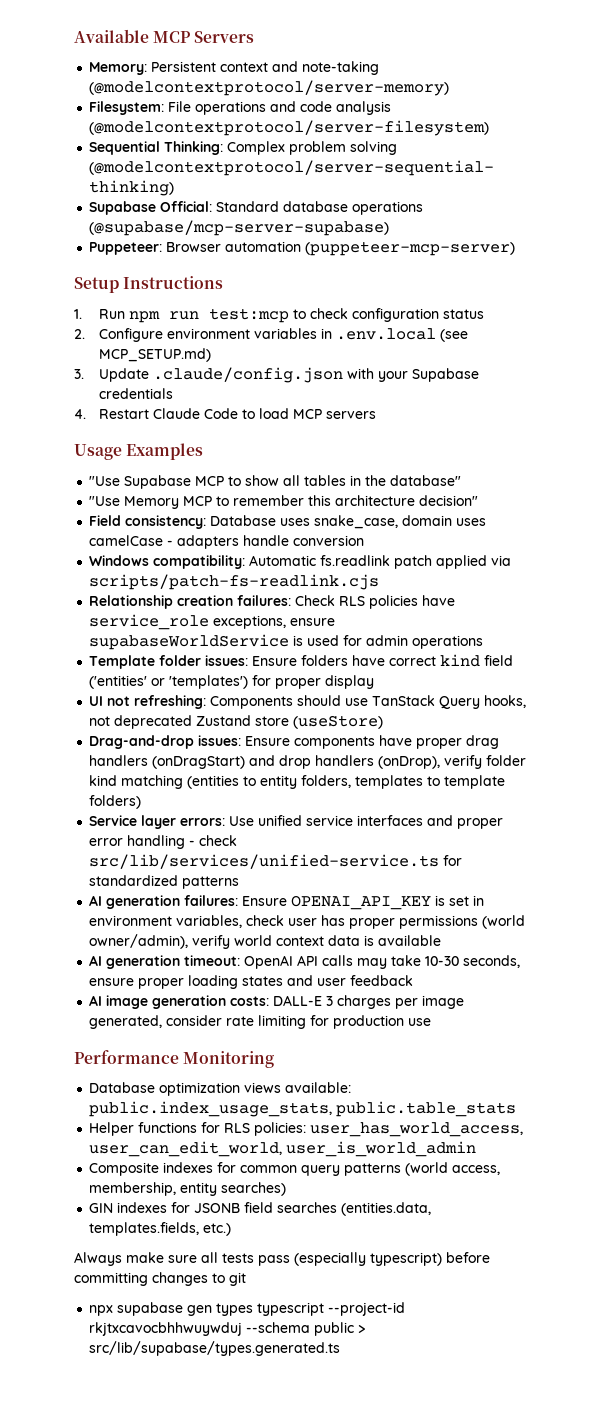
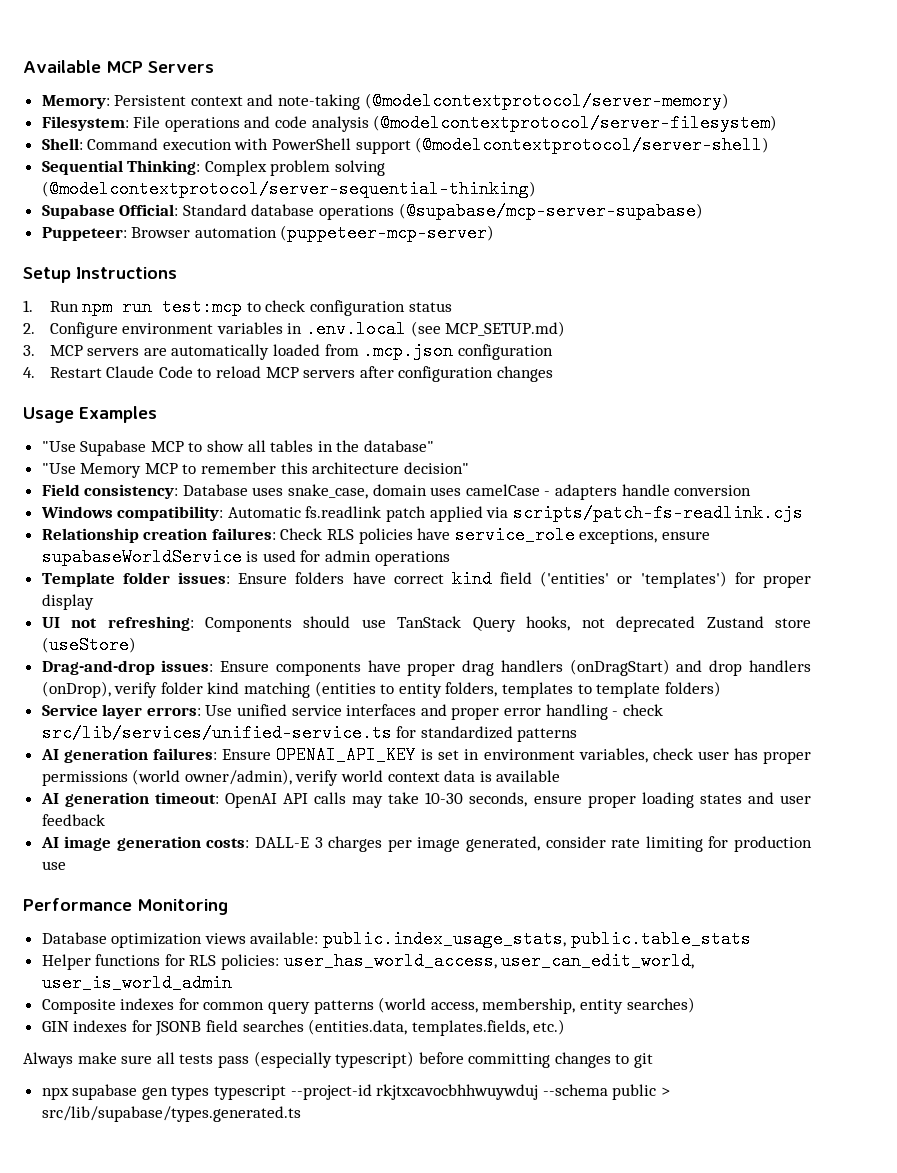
+ Shell: Command execution with PowerShell support (@modelcontextprotocol/server-shell)
- 3. Update .claude/config.json with your Supabase credentials
+ 3. MCP servers are automatically loaded from .mcp.json configuration
- 4. Restart Claude Code to load MCP servers
+ 4. Restart Claude Code to reload MCP servers after configuration changes

